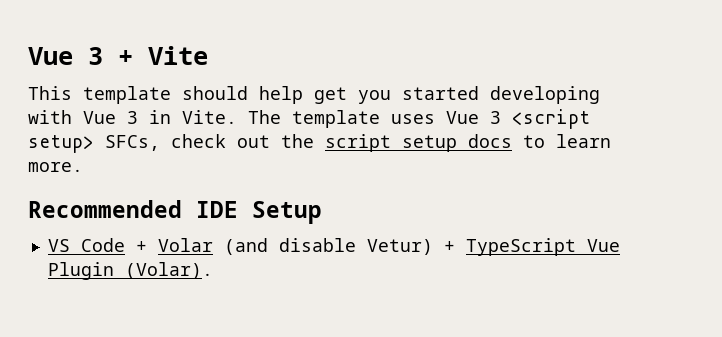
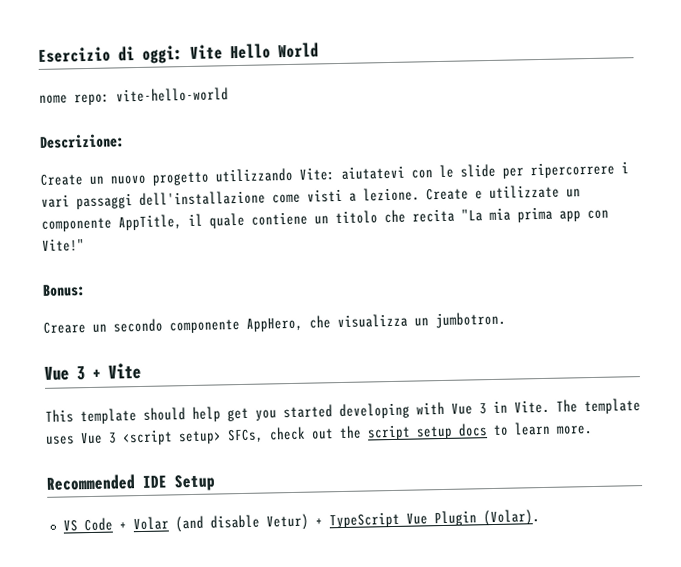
+ Esercizio di oggi: Vite Hello World
+ nome repo: vite-hello-world
+ Descrizione:
+ Create un nuovo progetto utilizzando Vite: aiutatevi con le slide per ripercorrere i vari passaggi dell'installazione come visti a lezione. Create e utilizzate un componente AppTitle, il quale contiene un titolo che recita "La mia prima app con Vite!"
+ Bonus:
+ Creare un secondo componente AppHero, che visualizza un jumbotron.

